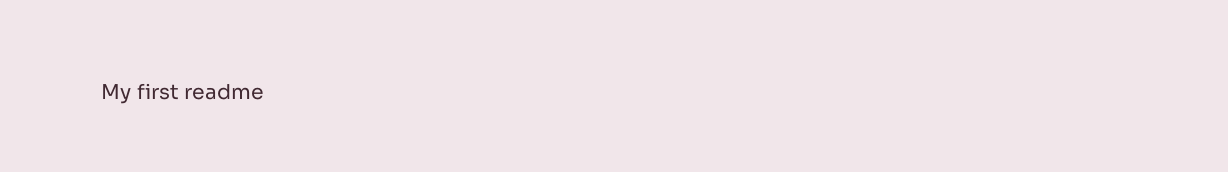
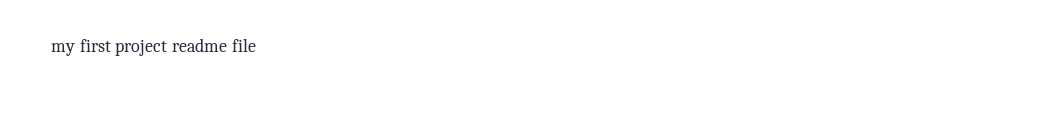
- My first readme
+ my first project readme file

